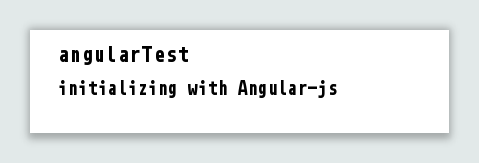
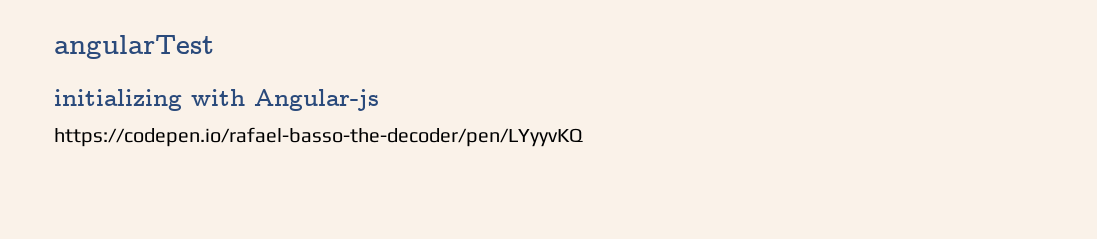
+ https://codepen.io/rafael-basso-the-decoder/pen/LYyyvKQ

